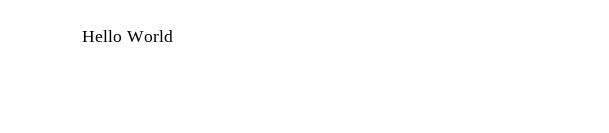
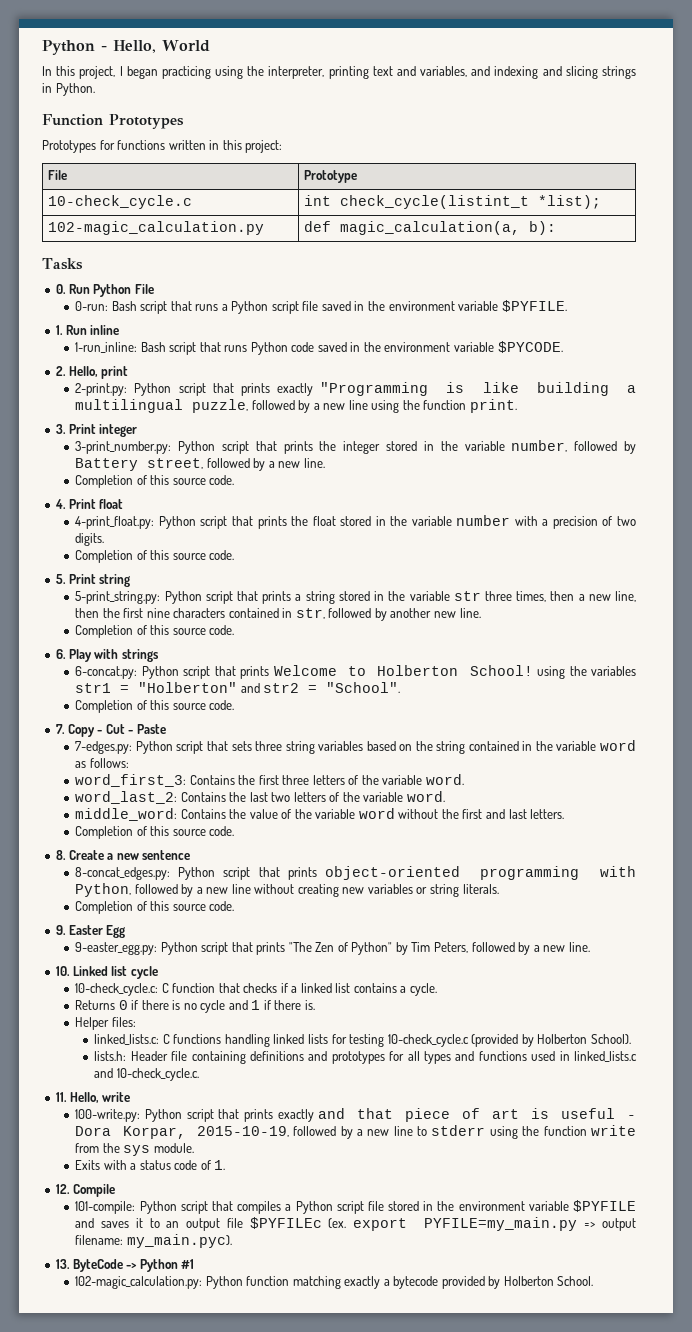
- Hello World
+ Python - Hello, World
+ In this project, I began practicing using the interpreter, printing text and variables, and indexing and slicing strings in Python.
+ Function Prototypes
+ Prototypes for functions written in this project:
+ File | Prototype
+ 10-check_cycle.c | int check_cycle(listint_t *list);
+ 102-magic_calculation.py | def magic_calculation(a, b):
+ Tasks
+ 0. Run Python File
+ 0-run: Bash script that runs a Python script file saved in the environment variable $PYFILE.
+ 1. Run inline
+ 1-run_inline: Bash script that runs Python code saved in the environment variable $PYCODE.
+ 2. Hello, print
+ 2-print.py: Python script that prints exactly "Programming is like building a multilingual puzzle, followed by a new line using the function print.
+ 3. Print integer
+ 3-print_number.py: Python script that prints the integer stored in the variable number, followed by Battery street, followed by a new line.
+ Completion of this source code.
+ 4. Print float
+ 4-print_float.py: Python script that prints the float stored in the variable number with a precision of two digits.
+ Completion of this source code.
+ 5. Print string
+ 5-print_string.py: Python script that prints a string stored in the variable str three times, then a new line, then the first nine characters contained in str, followed by another new line.
+ Completion of this source code.
+ 6. Play with strings
+ 6-concat.py: Python script that prints Welcome to Holberton School! using the variables str1 = "Holberton" and str2 = "School".
+ Completion of this source code.
+ 7. Copy - Cut - Paste
+ 7-edges.py: Python script that sets three string variables based on the string contained in the variable word as follows:
+ word_first_3: Contains the first three letters of the variable word.
+ word_last_2: Contains the last two letters of the variable word.
+ middle_word: Contains the value of the variable word without the first and last letters.
+ Completion of this source code.
+ 8. Create a new sentence
+ 8-concat_edges.py: Python script that prints object-oriented programming with Python, followed by a new line without creating new variables or string literals.
+ Completion of this source code.
+ 9. Easter Egg
+ 9-easter_egg.py: Python script that prints "The Zen of Python" by Tim Peters, followed by a new line.
+ 10. Linked list cycle
+ 10-check_cycle.c: C function that checks if a linked list contains a cycle.
+ Returns 0 if there is no cycle and 1 if there is.
+ Helper files:
+ linked_lists.c: C functions handling linked lists for testing 10-check_cycle.c (provided by Holberton School).
+ lists.h: Header file containing definitions and prototypes for all types and functions used in linked_lists.c and 10-check_cycle.c.
+ 11. Hello, write
+ 100-write.py: Python script that prints exactly and that piece of art is useful - Dora Korpar, 2015-10-19, followed by a new line to stderr using the function write from the sys module.
+ Exits with a status code of 1.
+ 12. Compile
+ 101-compile: Python script that compiles a Python script file stored in the environment variable $PYFILE and saves it to an output file $PYFILEc (ex. export PYFILE=my_main.py => output filename: my_main.pyc).
+ 13. ByteCode -> Python #1
+ 102-magic_calculation.py: Python function matching exactly a bytecode provided by Holberton School.

